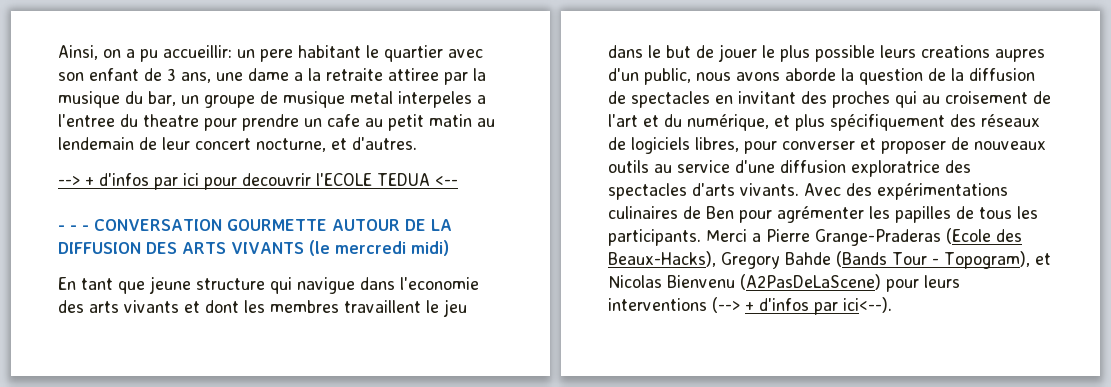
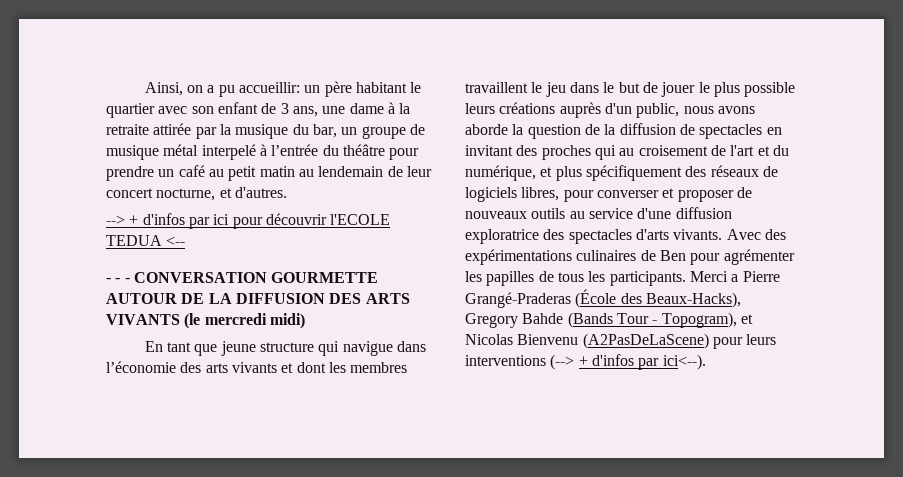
- Ainsi, on a pu accueillir: un pere habitant le quartier avec son enfant de 3 ans, une dame a la retraite attiree par la musique du bar, un groupe de musique metal interpeles a l'entree du theatre pour prendre un cafe au petit matin au lendemain de leur concert nocturne, et d'autres.
+ Ainsi, on a pu accueillir: un père habitant le quartier avec son enfant de 3 ans, une dame à la retraite attirée par la musique du bar, un groupe de musique métal interpelé à l’entrée du théâtre pour prendre un café au petit matin au lendemain de leur concert nocturne, et d'autres.
- --> + d'infos par ici pour decouvrir l'ECOLE TEDUA <--
+ --> + d'infos par ici pour découvrir l'ECOLE TEDUA <--
- En tant que jeune structure qui navigue dans l'economie des arts vivants et dont les membres travaillent le jeu dans le but de jouer le plus possible leurs creations aupres d'un public, nous avons aborde la question de la diffusion de spectacles en invitant des proches qui au croisement de l'art et du numérique, et plus spécifiquement des réseaux de logiciels libres, pour converser et proposer de nouveaux outils au service d'une diffusion exploratrice des spectacles d'arts vivants.
+ En tant que jeune structure qui navigue dans l’économie des arts vivants et dont les membres travaillent le jeu dans le but de jouer le plus possible leurs créations auprès d'un public, nous avons aborde la question de la diffusion de spectacles en invitant des proches qui au croisement de l'art et du numérique, et plus spécifiquement des réseaux de logiciels libres, pour converser et proposer de nouveaux outils au service d'une diffusion exploratrice des spectacles d'arts vivants.
- Merci a Pierre Grange-Praderas (Ecole des Beaux-Hacks), Gregory Bahde (Bands Tour - Topogram), et Nicolas Bienvenu (A2PasDeLaScene) pour leurs interventions (--> + d'infos par ici<--).
+ Merci a Pierre Grangé-Praderas (École des Beaux-Hacks), Gregory Bahde (Bands Tour - Topogram), et Nicolas Bienvenu (A2PasDeLaScene) pour leurs interventions (--> + d'infos par ici<--).

